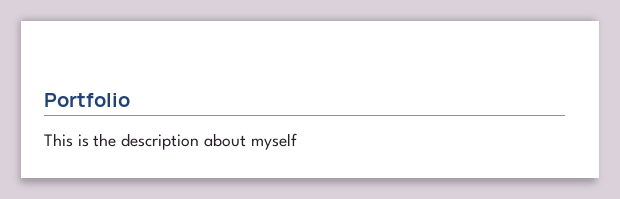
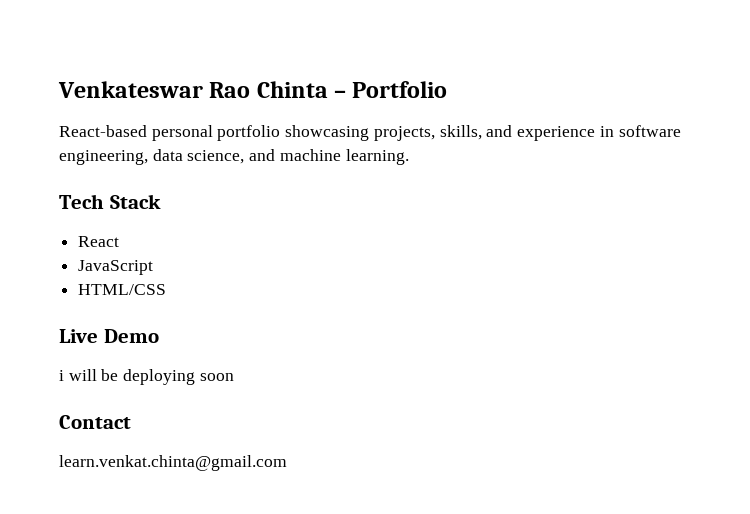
- Portfolio
- This is the description about myself
+ Venkateswar Rao Chinta – Portfolio
+ React-based personal portfolio showcasing projects, skills, and experience in software engineering, data science, and machine learning.
+ Tech Stack
+ React
+ JavaScript
+ HTML/CSS
+ Live Demo
+ i will be deploying soon
+ Contact
+ learn.venkat.chinta@gmail.com

